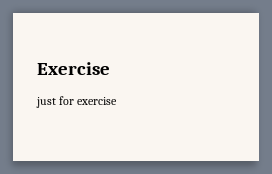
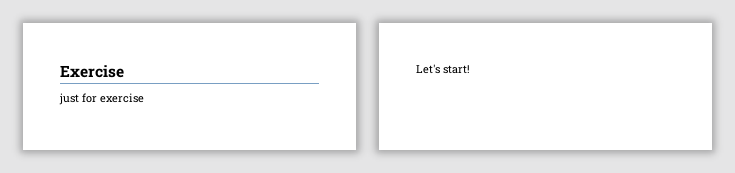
+ Let's start!

